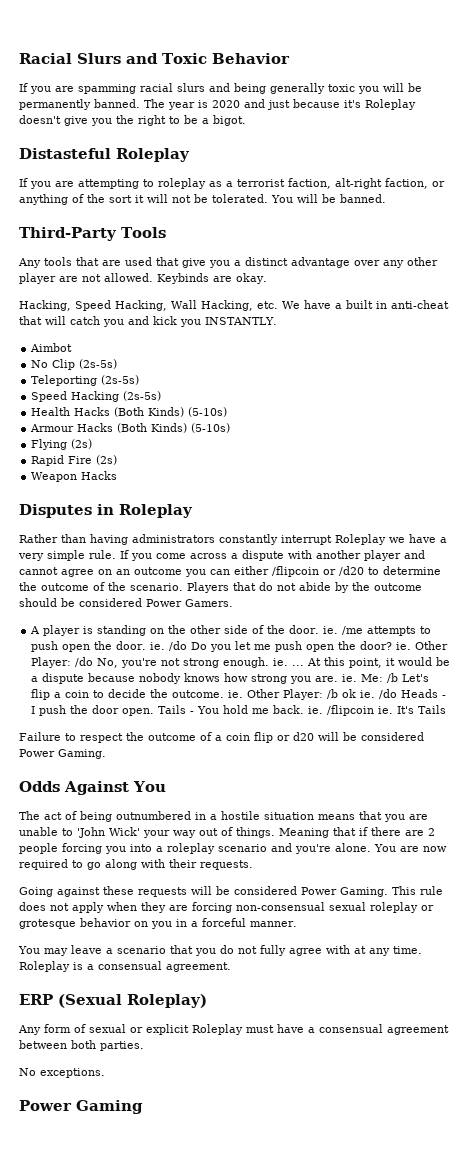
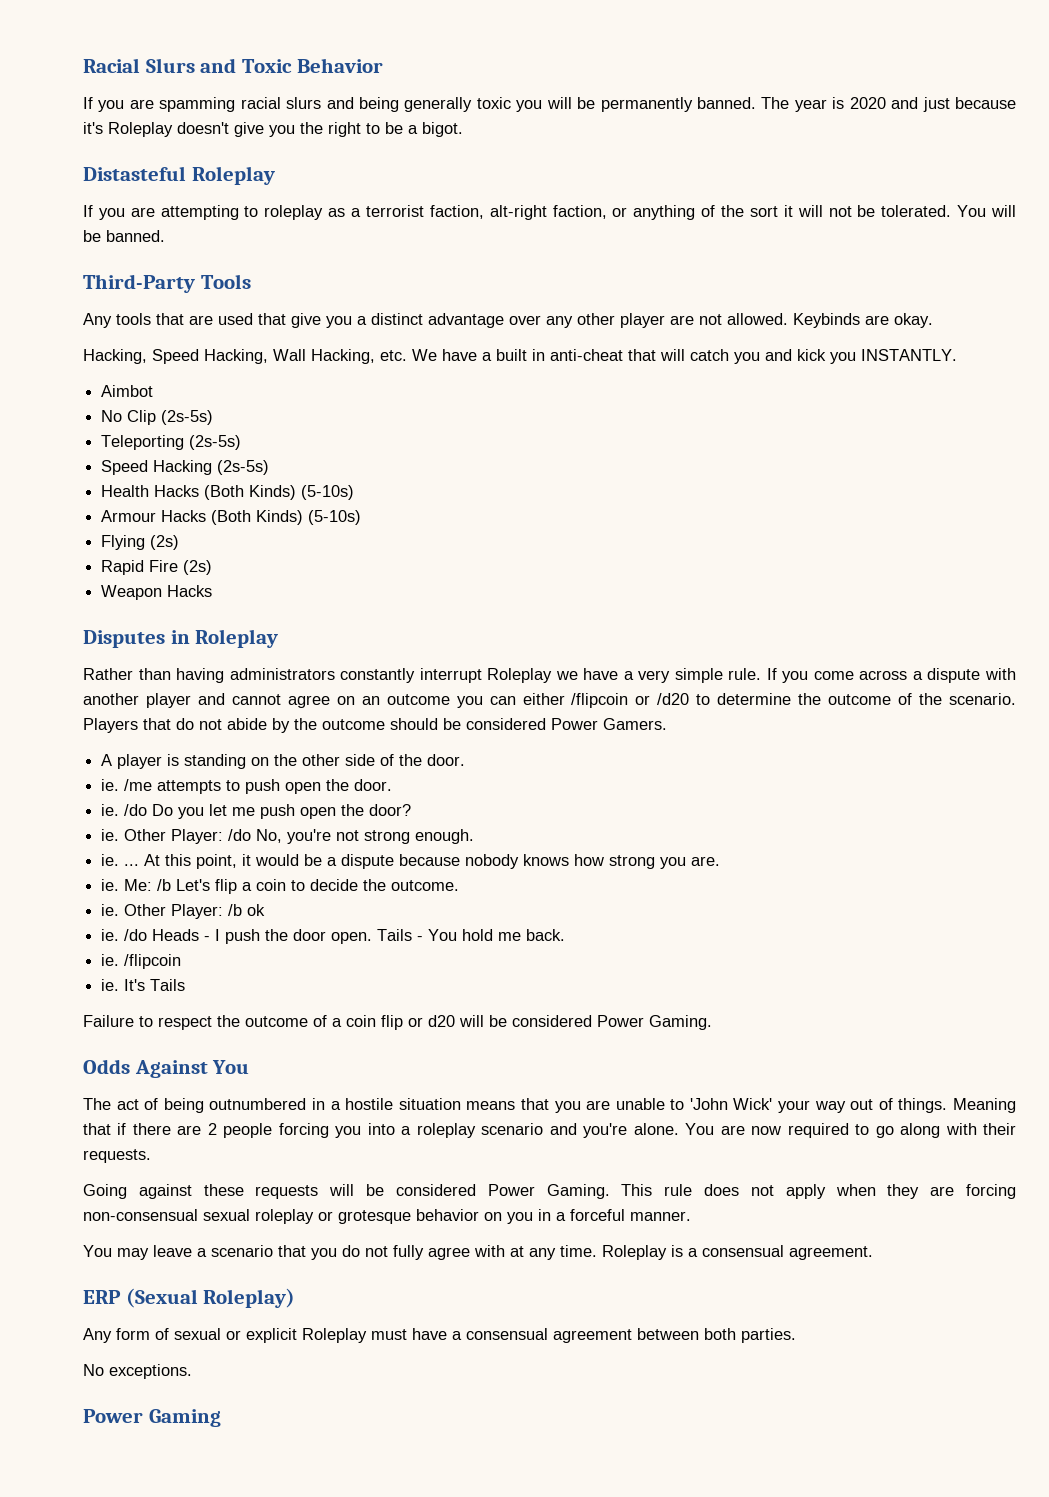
- A player is standing on the other side of the door. ie. /me attempts to push open the door. ie. /do Do you let me push open the door? ie. Other Player: /do No, you're not strong enough. ie. ...
+ A player is standing on the other side of the door.
+ ie. /me attempts to push open the door.
+ ie. /do Do you let me push open the door?
+ ie. Other Player: /do No, you're not strong enough.
+ ie. ...
- At this point, it would be a dispute because nobody knows how strong you are. ie. Me: /b Let's flip a coin to decide the outcome. ie. Other Player: /b ok ie. /do Heads - I push the door open.
+ At this point, it would be a dispute because nobody knows how strong you are.
+ ie. Me: /b Let's flip a coin to decide the outcome.
+ ie. Other Player: /b ok
+ ie. /do Heads - I push the door open.
- Tails - You hold me back. ie. /flipcoin ie. It's Tails
+ Tails - You hold me back.
+ ie. /flipcoin
+ ie. It's Tails

